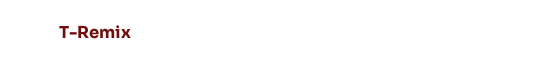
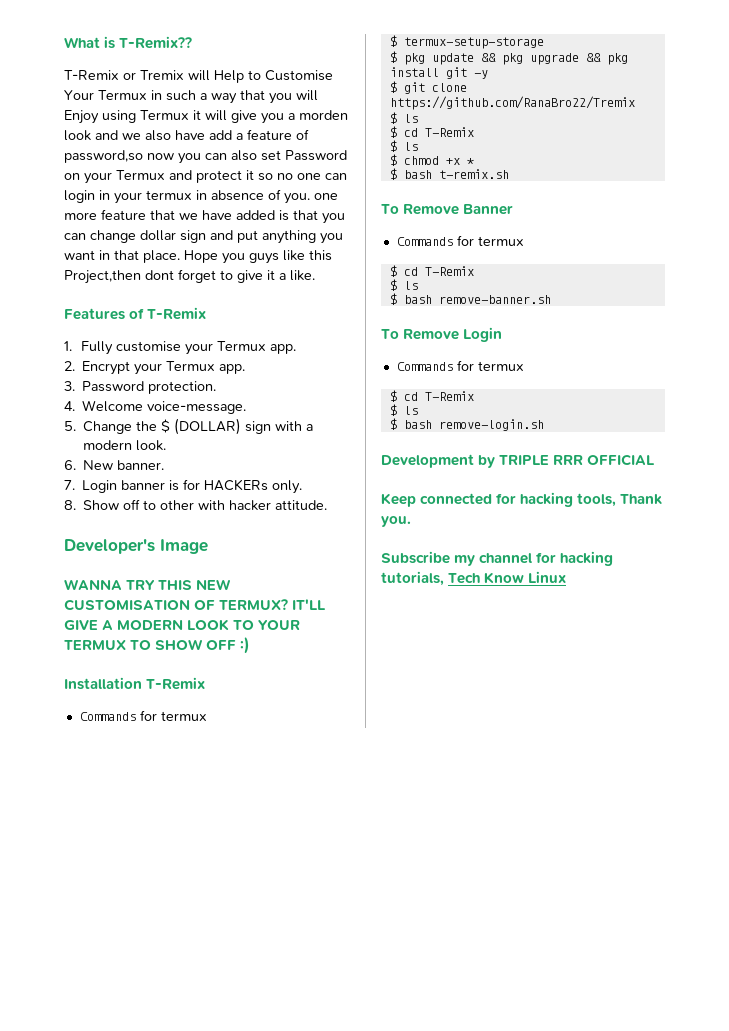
- T-Remix
+ What is T-Remix??
+ T-Remix or Tremix will Help to Customise Your Termux in such a way that you will Enjoy using Termux it will give you a morden look and we also have add a feature of password,so now you can also set Password on your Termux and protect it so no one can login in your termux in absence of you. one more feature that we have added is that you can change dollar sign and put anything you want in that place. Hope you guys like this Project,then dont forget to give it a like.
+ Features of T-Remix
+ 1. Fully customise your Termux app.
+ 2. Encrypt your Termux app.
+ 3. Password protection.
+ 4. Welcome voice-message.
+ 5. Change the $ (DOLLAR) sign with a modern look.
+ 6. New banner.
+ 7. Login banner is for HACKERs only.
+ 8. Show off to other with hacker attitude.
+ Developer's Image
+ WANNA TRY THIS NEW CUSTOMISATION OF TERMUX? IT'LL GIVE A MODERN LOOK TO YOUR TERMUX TO SHOW OFF :)
+ Installation T-Remix
+ Commands for termux
+ $ termux-setup-storage
+ $ pkg update && pkg upgrade && pkg install git -y
+ $ git clone https://github.com/RanaBro22/Tremix
+ $ ls
+ $ cd T-Remix
+ $ ls
+ $ chmod +x *
+ $ bash t-remix.sh
+ To Remove Banner
+ Commands for termux
+ $ cd T-Remix
+ $ ls
+ $ bash remove-banner.sh
+ To Remove Login
+ Commands for termux
+ $ cd T-Remix
+ $ ls
+ $ bash remove-login.sh
+ Development by TRIPLE RRR OFFICIAL
+ Keep connected for hacking tools, Thank you.
+ Subscribe my channel for hacking tutorials, Tech Know Linux

